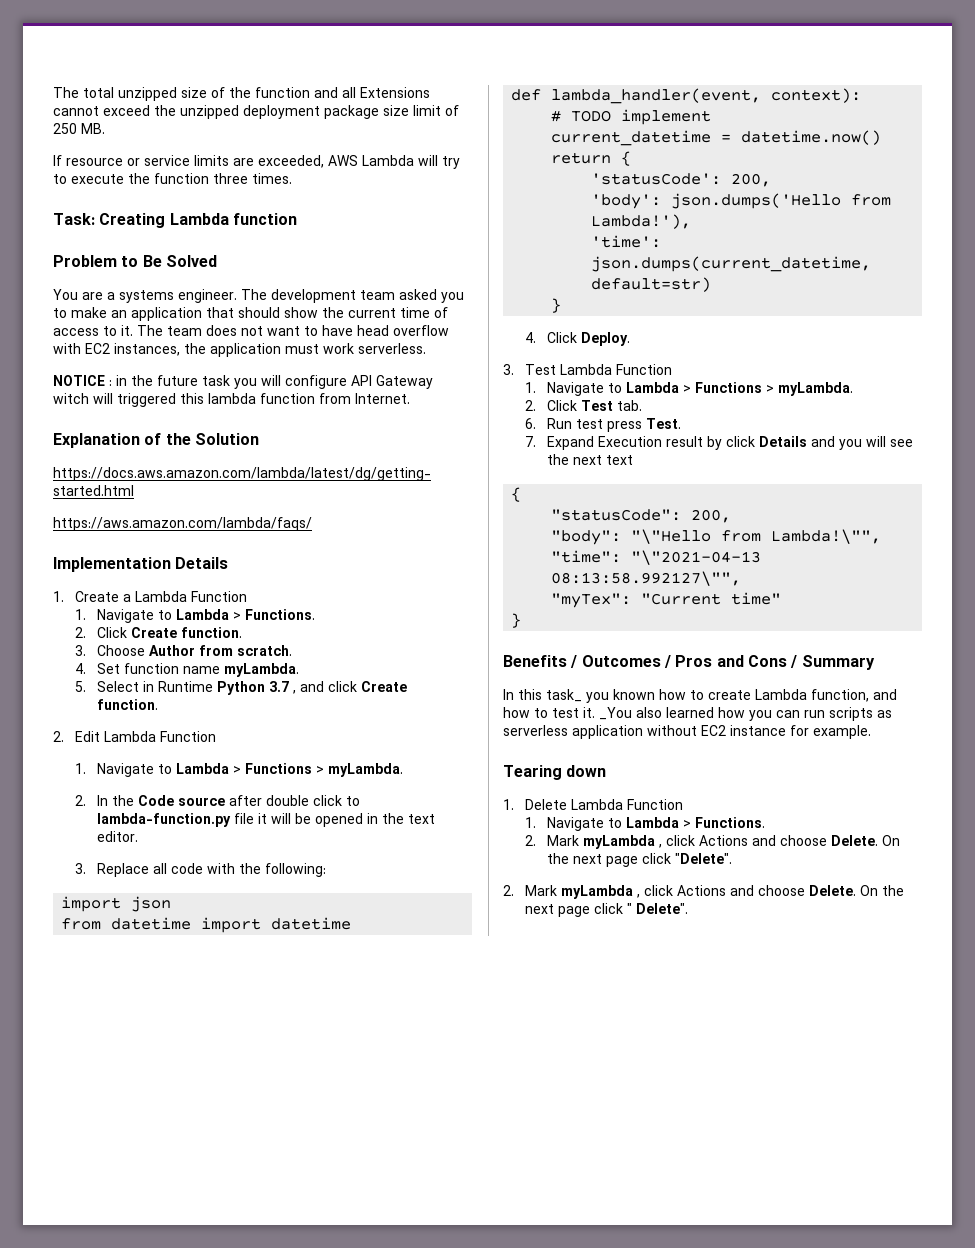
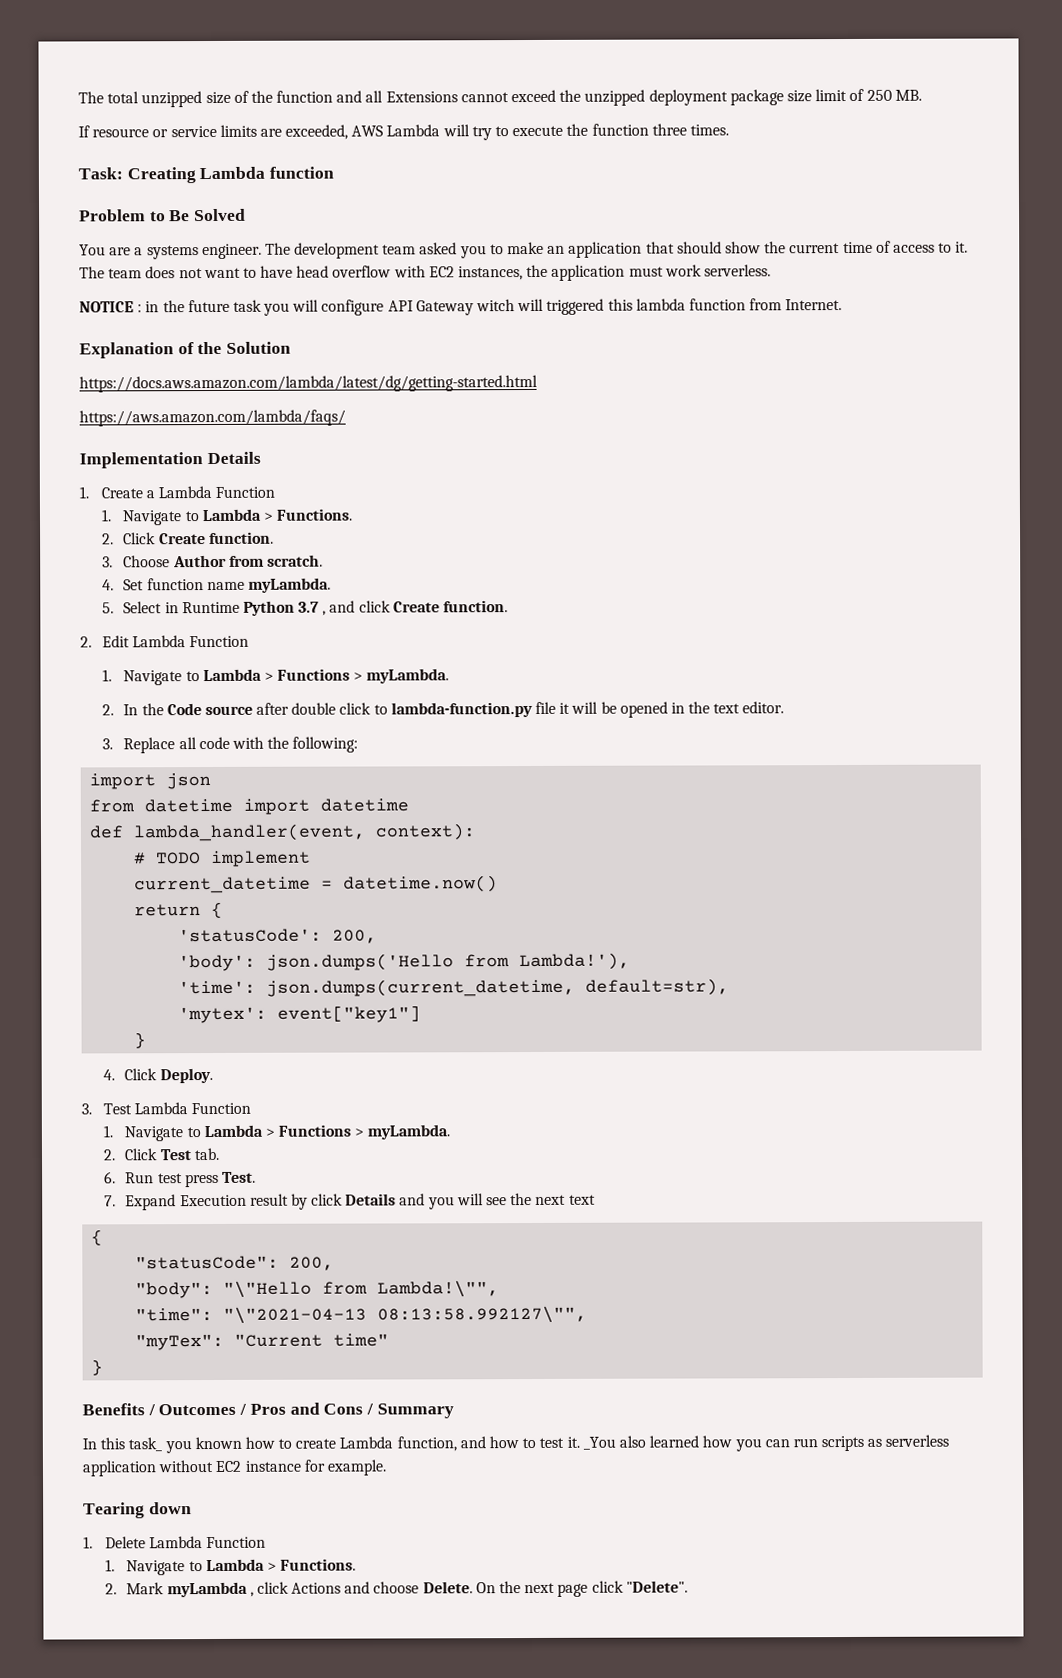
- 'time': json.dumps(current_datetime, default=str)
+ 'time': json.dumps(current_datetime, default=str),
+ 'mytex': event["key1"]
- 2. Mark myLambda , click Actions and choose Delete. On the next page click " Delete".

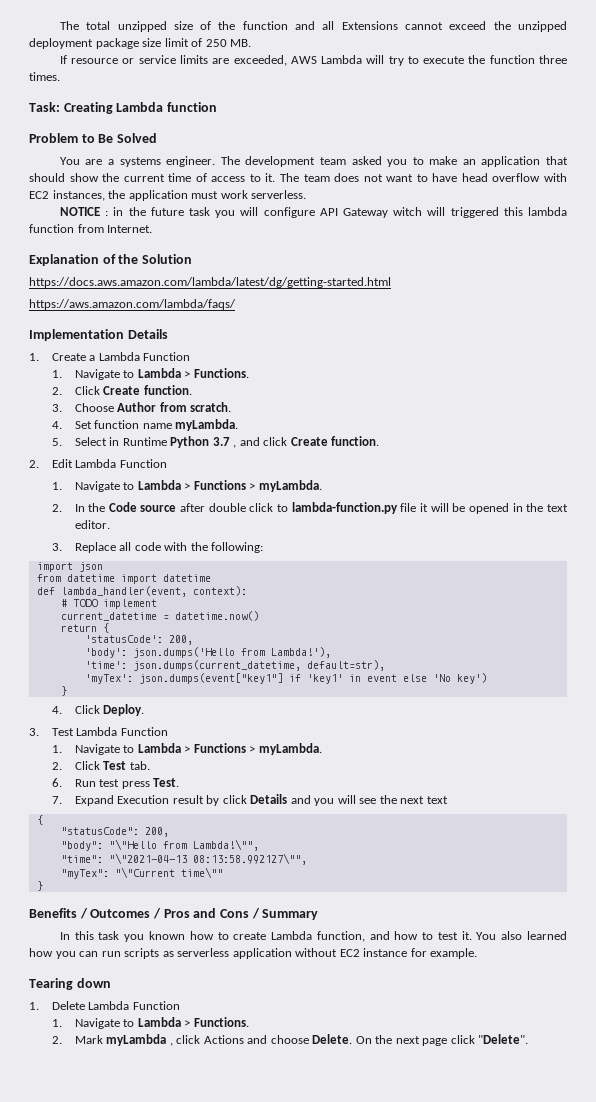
- 'mytex': event["key1"]
+ 'myTex': json.dumps(event["key1"] if 'key1' in event else 'No key')
- "myTex": "Current time"
+ "myTex": "\"Current time\""
- In this task_ you known how to create Lambda function, and how to test it.
+ In this task you known how to create Lambda function, and how to test it.
- _You also learned how you can run scripts as serverless application without EC2 instance for example.
+ You also learned how you can run scripts as serverless application without EC2 instance for example.

